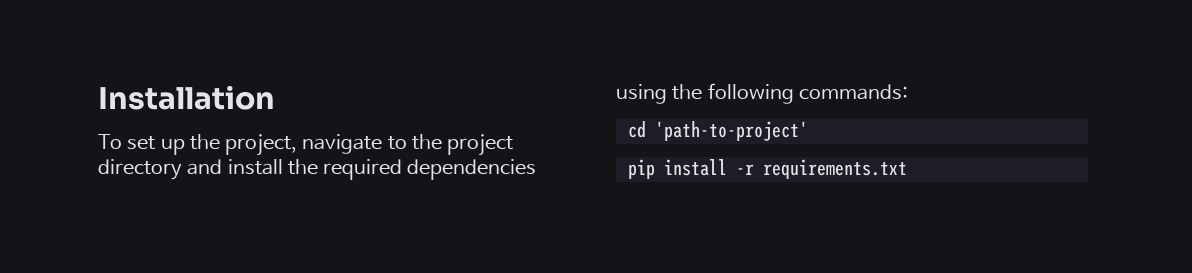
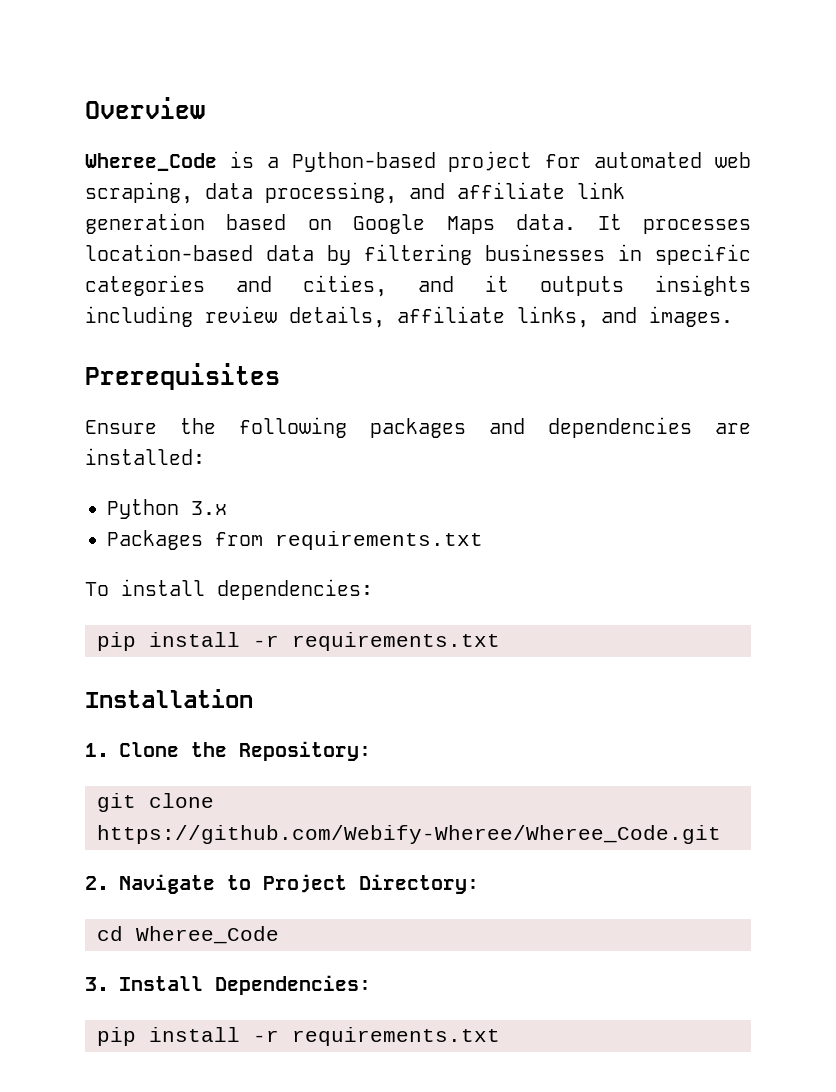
+ Overview
+ Wheree_Code is a Python-based project for automated web scraping, data processing, and affiliate link generation based on Google Maps data. It processes location-based data by filtering businesses in specific categories and cities, and it outputs insights including review details, affiliate links, and images.
+ Prerequisites
+ Ensure the following packages and dependencies are installed:
+ Python 3.x
+ Packages from requirements.txt
+ To install dependencies:
+ pip install -r requirements.txt
  Installation
- To set up the project, navigate to the project directory and install the required dependencies using the following commands:
- cd 'path-to-project'
+ 1. Clone the Repository:
+ git clone https://github.com/Webify-Wheree/Wheree_Code.git
+ 2. Navigate to Project Directory:
+ cd Wheree_Code
+ 3. Install Dependencies:

